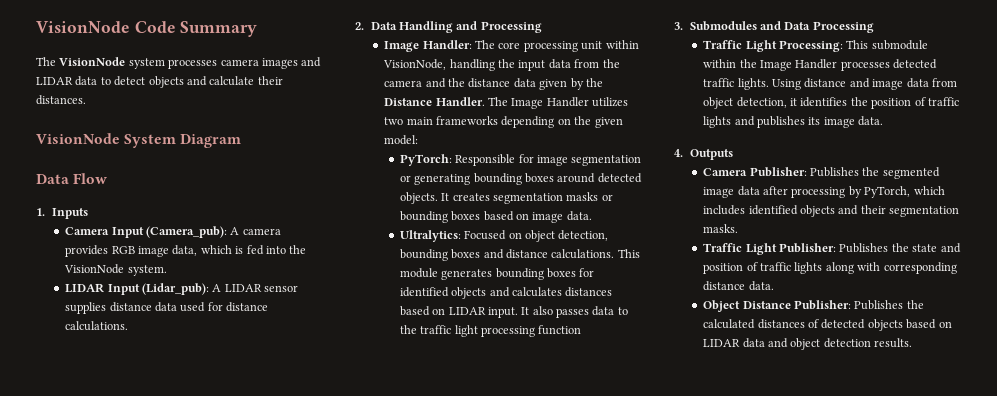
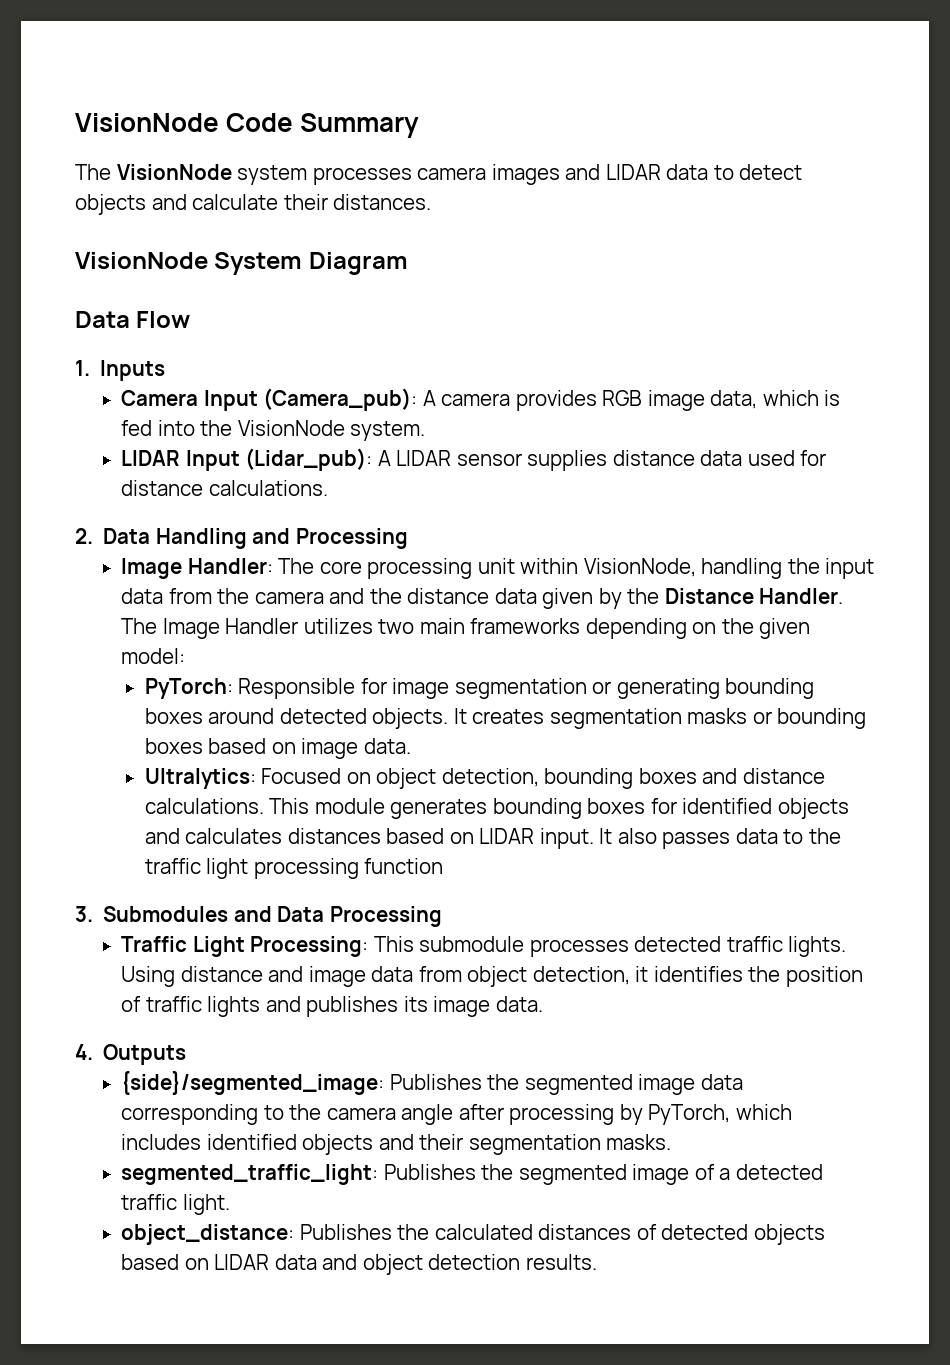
- Traffic Light Processing: This submodule within the Image Handler processes detected traffic lights.
+ Traffic Light Processing: This submodule processes detected traffic lights.
- Camera Publisher: Publishes the segmented image data after processing by PyTorch, which includes identified objects and their segmentation masks.
+ {side}/segmented_image: Publishes the segmented image data corresponding to the camera angle after processing by PyTorch, which includes identified objects and their segmentation masks.
- Traffic Light Publisher: Publishes the state and position of traffic lights along with corresponding distance data.
- Object Distance Publisher: Publishes the calculated distances of detected objects based on LIDAR data and object detection results.
+ segmented_traffic_light: Publishes the segmented image of a detected traffic light.
+ object_distance: Publishes the calculated distances of detected objects based on LIDAR data and object detection results.

